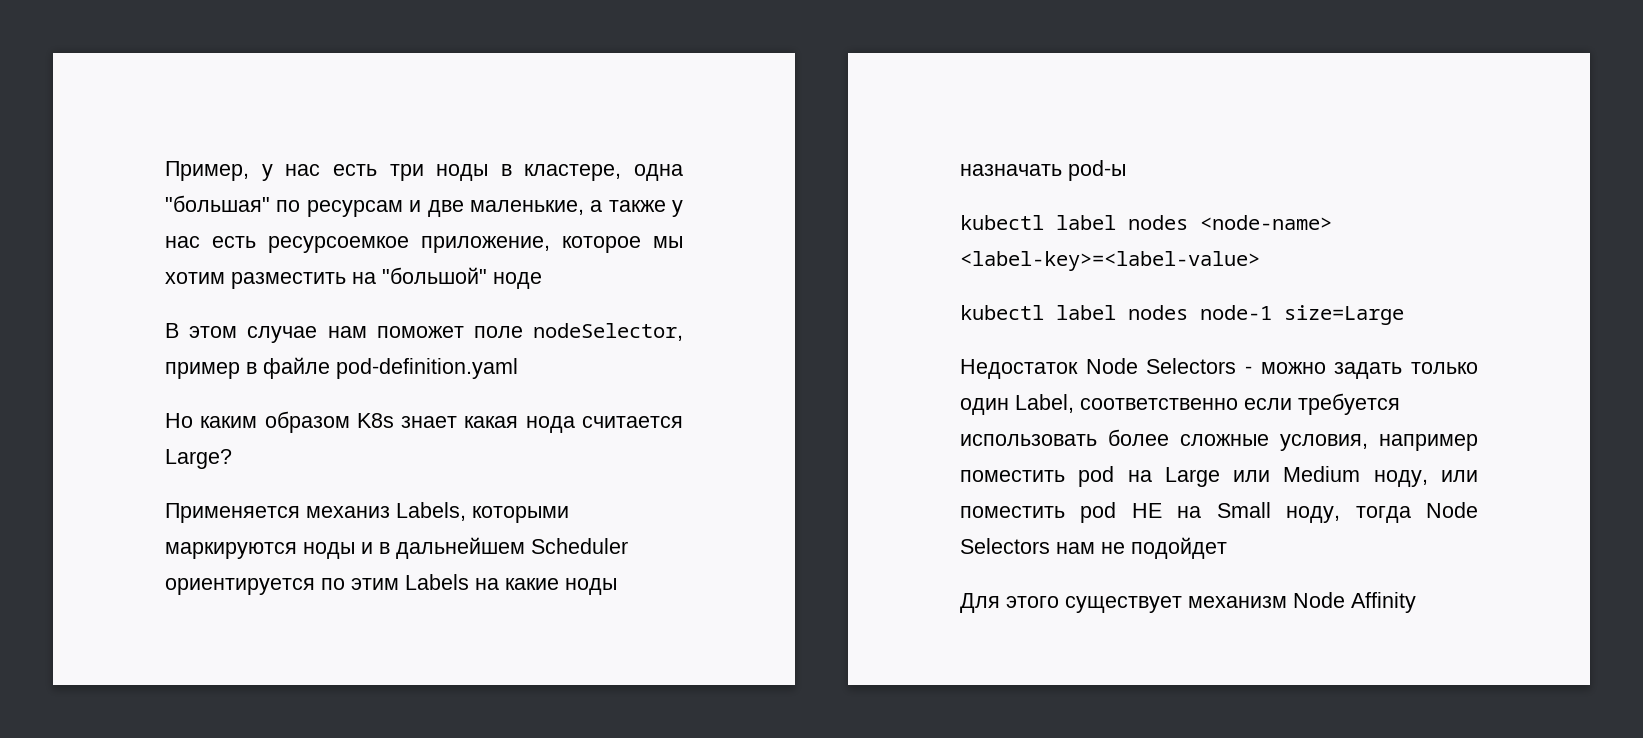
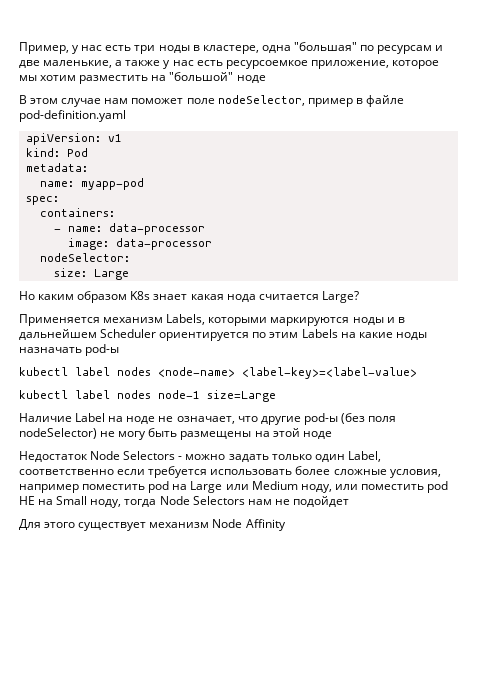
+ apiVersion: v1
+ kind: Pod
+ metadata:
+ name: myapp-pod
+ spec:
+ containers:
+ - name: data-processor
+ image: data-processor
+ nodeSelector:
+ size: Large
- Применяется механиз Labels, которыми маркируются ноды и в дальнейшем Scheduler ориентируется по этим Labels на какие ноды назначать pod-ы
+ Применяется механизм Labels, которыми маркируются ноды и в дальнейшем Scheduler ориентируется по этим Labels на какие ноды назначать pod-ы
+ Наличие Label на ноде не означает, что другие pod-ы (без поля nodeSelector) не могу быть размещены на этой ноде

